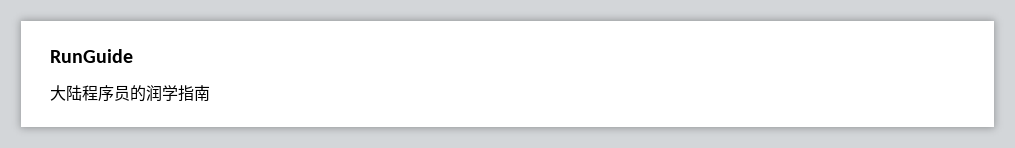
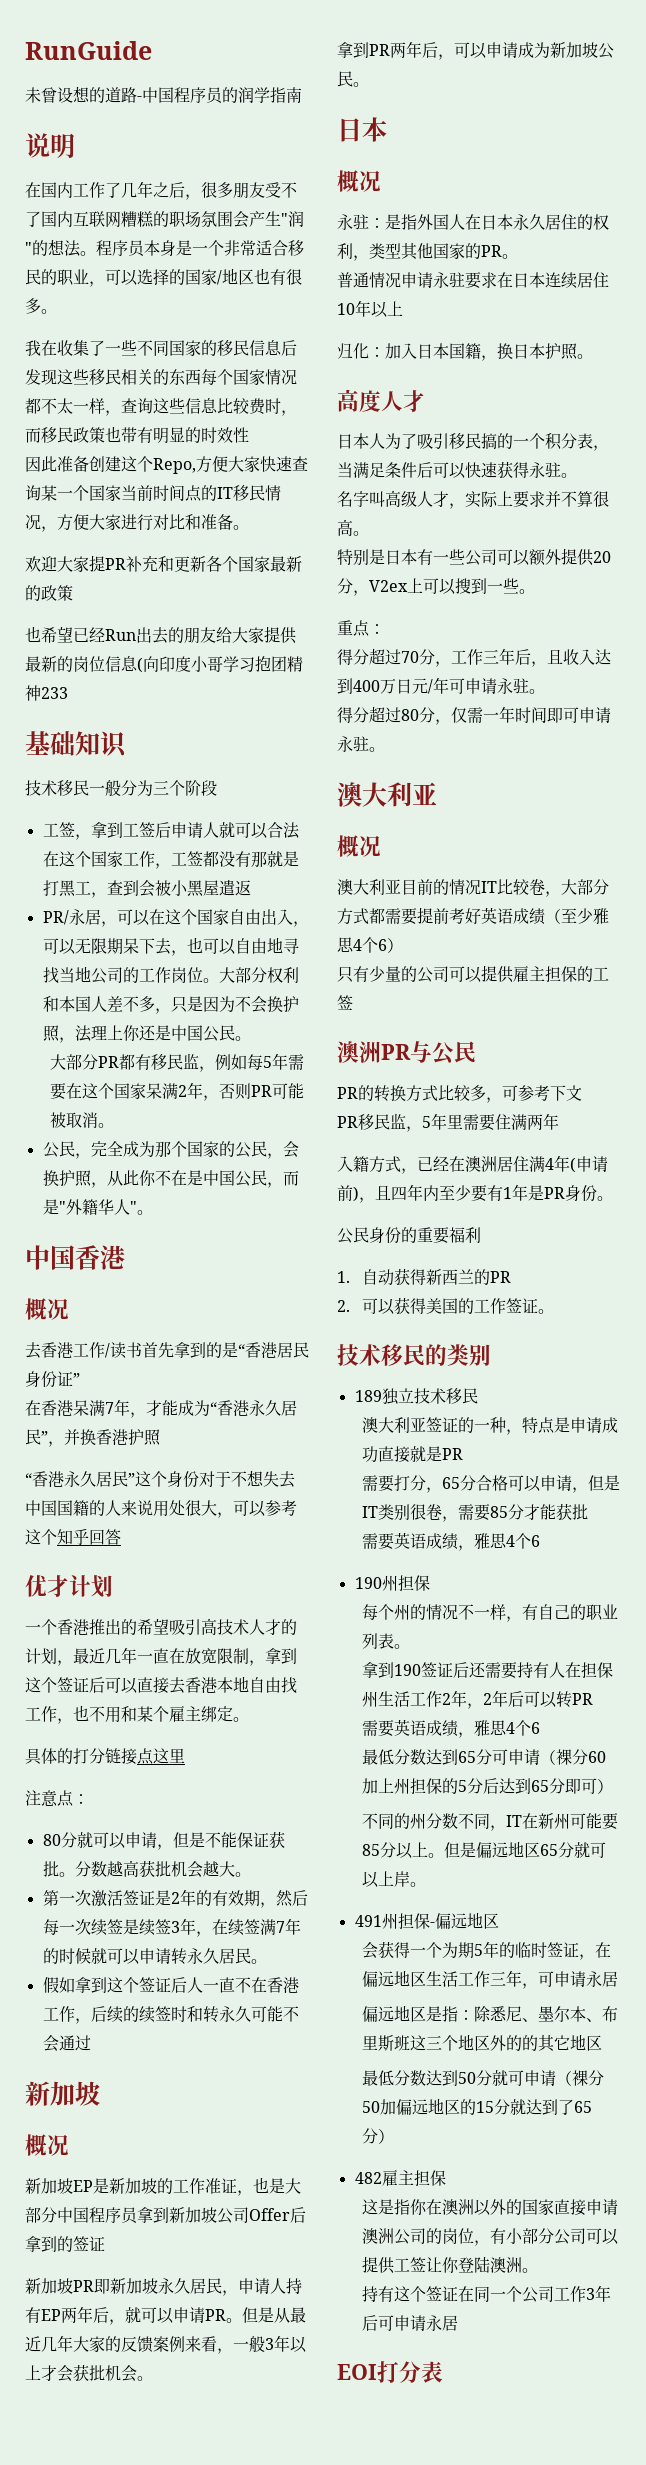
- 大陆程序员的润学指南
+ 未曾设想的道路-中国程序员的润学指南
+ 说明
+ 在国内工作了几年之后，很多朋友受不了国内互联网糟糕的职场氛围会产生"润"的想法。程序员本身是一个非常适合移民的职业，可以选择的国家/地区也有很多。
+ 我在收集了一些不同国家的移民信息后发现这些移民相关的东西每个国家情况都不太一样，查询这些信息比较费时，而移民政策也带有明显的时效性
+ 因此准备创建这个Repo,方便大家快速查询某一个国家当前时间点的IT移民情况，方便大家进行对比和准备。
+ 欢迎大家提PR补充和更新各个国家最新的政策
+ 也希望已经Run出去的朋友给大家提供最新的岗位信息(向印度小哥学习抱团精神233
+ 基础知识
+ 技术移民一般分为三个阶段
+ 工签，拿到工签后申请人就可以合法在这个国家工作，工签都没有那就是打黑工，查到会被小黑屋遣返
+ PR/永居，可以在这个国家自由出入，可以无限期呆下去，也可以自由地寻找当地公司的工作岗位。大部分权利和本国人差不多，只是因为不会换护照，法理上你还是中国公民。
+ 大部分PR都有移民监，例如每5年需要在这个国家呆满2年，否则PR可能被取消。
+ 公民，完全成为那个国家的公民，会换护照，从此你不在是中国公民，而是"外籍华人"。
+ 中国香港
+ 概况
+ 去香港工作/读书首先拿到的是“香港居民身份证”
+ 在香港呆满7年，才能成为“香港永久居民”，并换香港护照
+ “香港永久居民”这个身份对于不想失去中国国籍的人来说用处很大，可以参考这个知乎回答
+ 优才计划
+ 一个香港推出的希望吸引高技术人才的计划，最近几年一直在放宽限制，拿到这个签证后可以直接去香港本地自由找工作，也不用和某个雇主绑定。
+ 具体的打分链接点这里
+ 注意点：
+ 80分就可以申请，但是不能保证获批。分数越高获批机会越大。
+ 第一次激活签证是2年的有效期，然后每一次续签是续签3年，在续签满7年的时候就可以申请转永久居民。
+ 假如拿到这个签证后人一直不在香港工作，后续的续签时和转永久可能不会通过
+ 新加坡
+ 概况
+ 新加坡EP是新加坡的工作准证，也是大部分中国程序员拿到新加坡公司Offer后拿到的签证
+ 新加坡PR即新加坡永久居民，申请人持有EP两年后，就可以申请PR。但是从最近几年大家的反馈案例来看，一般3年以上才会获批机会。
+ 拿到PR两年后，可以申请成为新加坡公民。
+ 日本
+ 概况
+ 永驻：是指外国人在日本永久居住的权利，类型其他国家的PR。
+ 普通情况申请永驻要求在日本连续居住10年以上
+ 归化：加入日本国籍，换日本护照。
+ 高度人才
+ 日本人为了吸引移民搞的一个积分表，当满足条件后可以快速获得永驻。
+ 名字叫高级人才，实际上要求并不算很高。
+ 特别是日本有一些公司可以额外提供20分，V2ex上可以搜到一些。
+ 重点：
+ 得分超过70分，工作三年后，且收入达到400万日元/年可申请永驻。
+ 得分超过80分，仅需一年时间即可申请永驻。
+ 澳大利亚
+ 概况
+ 澳大利亚目前的情况IT比较卷，大部分方式都需要提前考好英语成绩（至少雅思4个6）
+ 只有少量的公司可以提供雇主担保的工签
+ 澳洲PR与公民
+ PR的转换方式比较多，可参考下文
+ PR移民监，5年里需要住满两年
+ 入籍方式，已经在澳洲居住满4年(申请前)，且四年内至少要有1年是PR身份。
+ 公民身份的重要福利
+ 1.自动获得新西兰的PR
+ 2.可以获得美国的工作签证。
+ 技术移民的类别
+ 189独立技术移民
+ 澳大利亚签证的一种，特点是申请成功直接就是PR
+ 需要打分，65分合格可以申请，但是IT类别很卷，需要85分才能获批
+ 需要英语成绩，雅思4个6
+ 190州担保
+ 每个州的情况不一样，有自己的职业列表。
+ 拿到190签证后还需要持有人在担保州生活工作2年，2年后可以转PR
+ 需要英语成绩，雅思4个6
+ 最低分数达到65分可申请（裸分60加上州担保的5分后达到65分即可）
+ 不同的州分数不同，IT在新州可能要85分以上。但是偏远地区65分就可以上岸。
+ 491州担保-偏远地区
+ 会获得一个为期5年的临时签证，在偏远地区生活工作三年，可申请永居
+ 偏远地区是指：除悉尼、墨尔本、布里斯班这三个地区外的的其它地区
+ 最低分数达到50分就可申请（裸分50加偏远地区的15分就达到了65分）
+ 482雇主担保
+ 这是指你在澳洲以外的国家直接申请澳洲公司的岗位，有小部分公司可以提供工签让你登陆澳洲。
+ 持有这个签证在同一个公司工作3年后可申请永居
+ EOI打分表

